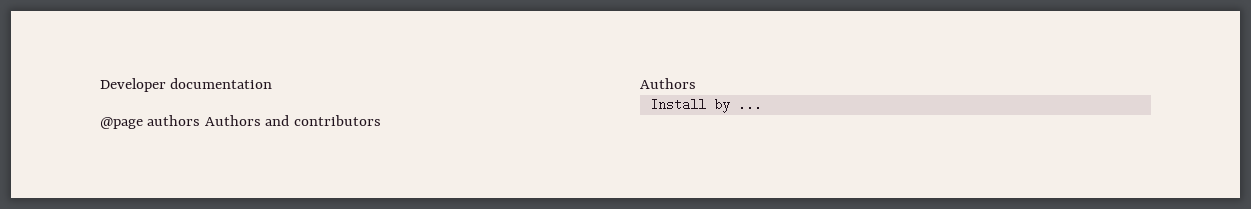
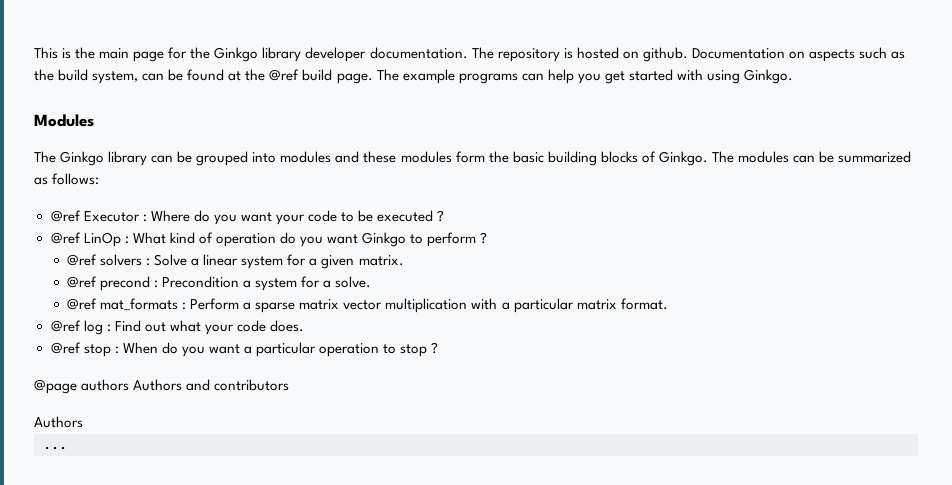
- Developer documentation
+ This is the main page for the Ginkgo library developer documentation. The repository is hosted on github. Documentation on aspects such as the build system, can be found at the @ref build page. The example programs can help you get started with using Ginkgo.
+ Modules
+ The Ginkgo library can be grouped into modules and these modules form the basic building blocks of Ginkgo. The modules can be summarized as follows:
+ @ref Executor : Where do you want your code to be executed ?
+ @ref LinOp : What kind of operation do you want Ginkgo to perform ?
+ @ref solvers : Solve a linear system for a given matrix.
+ @ref precond : Precondition a system for a solve.
+ @ref mat_formats : Perform a sparse matrix vector multiplication with a particular matrix format.
+ @ref log : Find out what your code does.
+ @ref stop : When do you want a particular operation to stop ?
- Install by ...
+ ...

